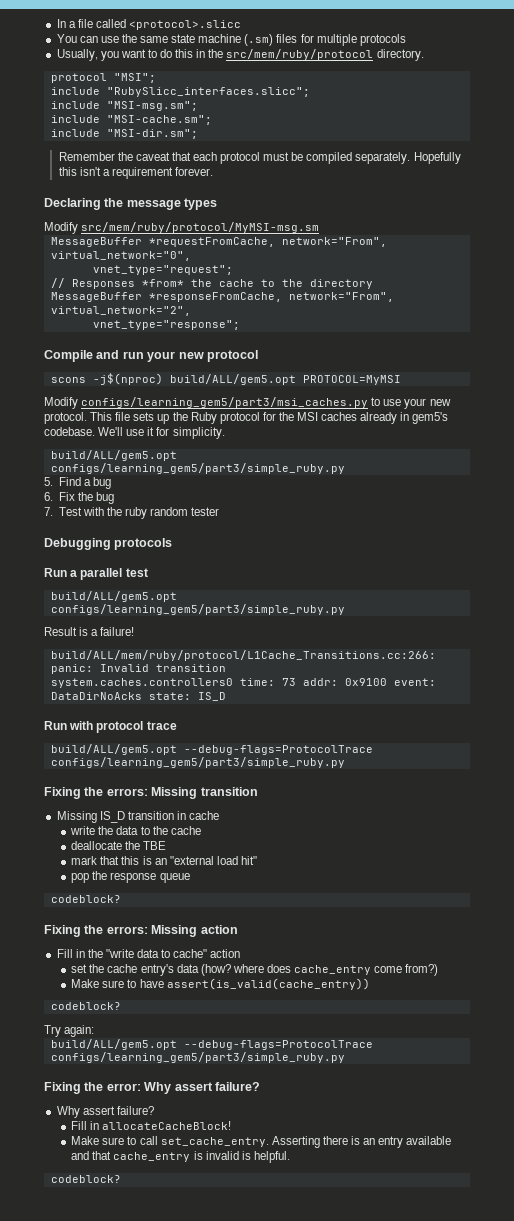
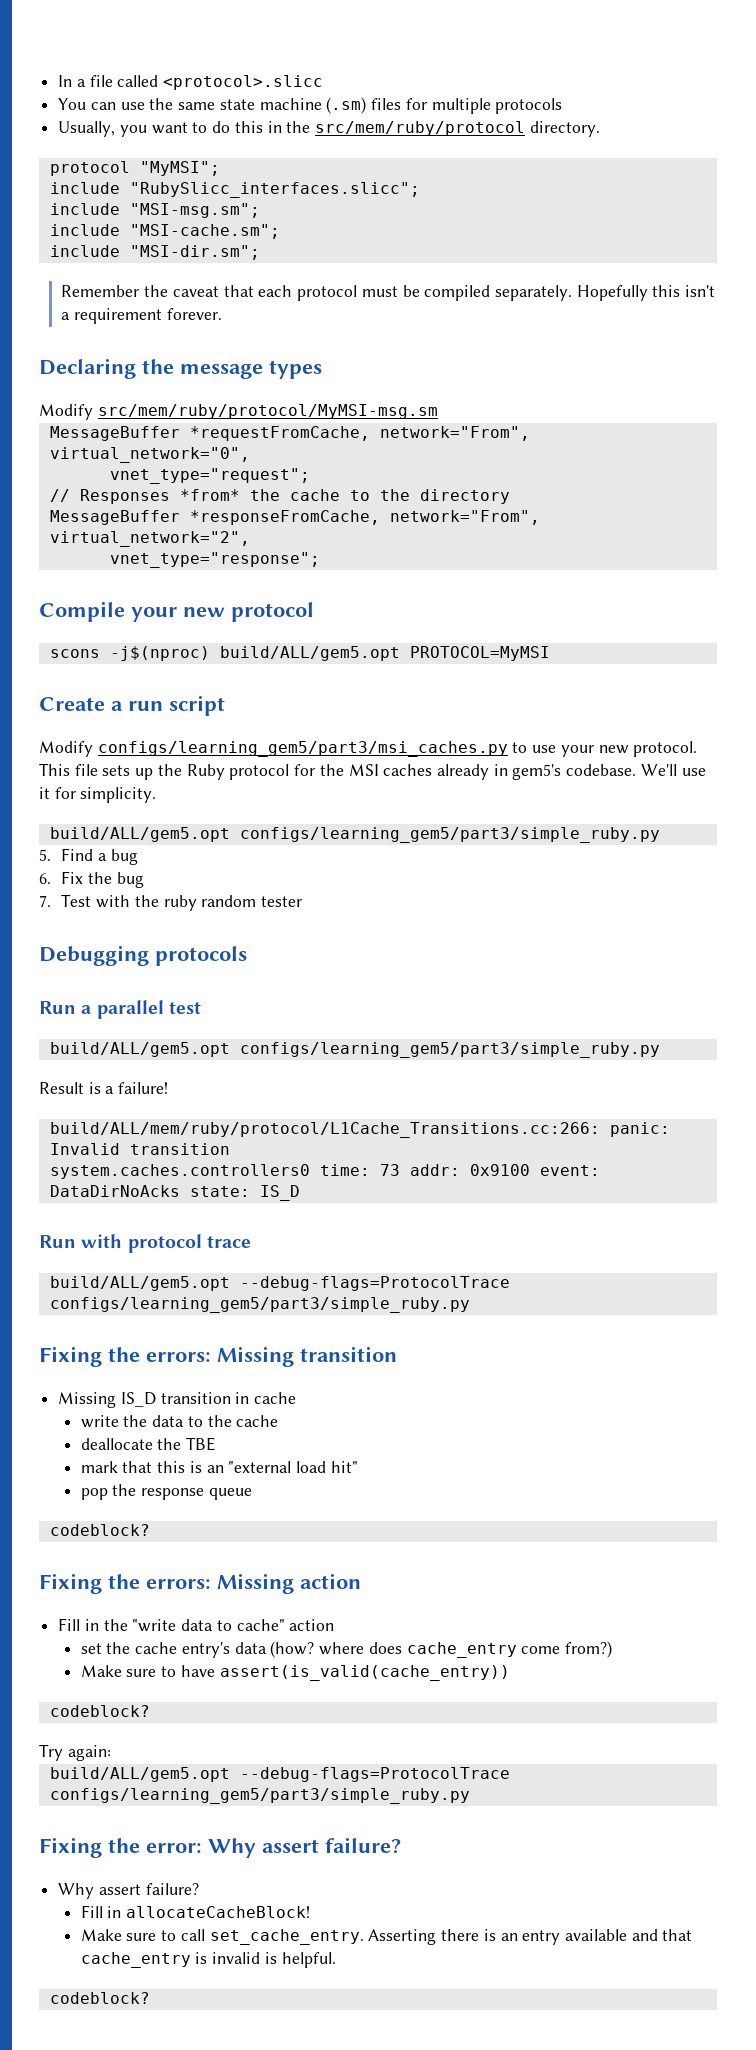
- protocol "MSI";
+ protocol "MyMSI";
- Compile and run your new protocol
+ Compile your new protocol
+ Create a run script

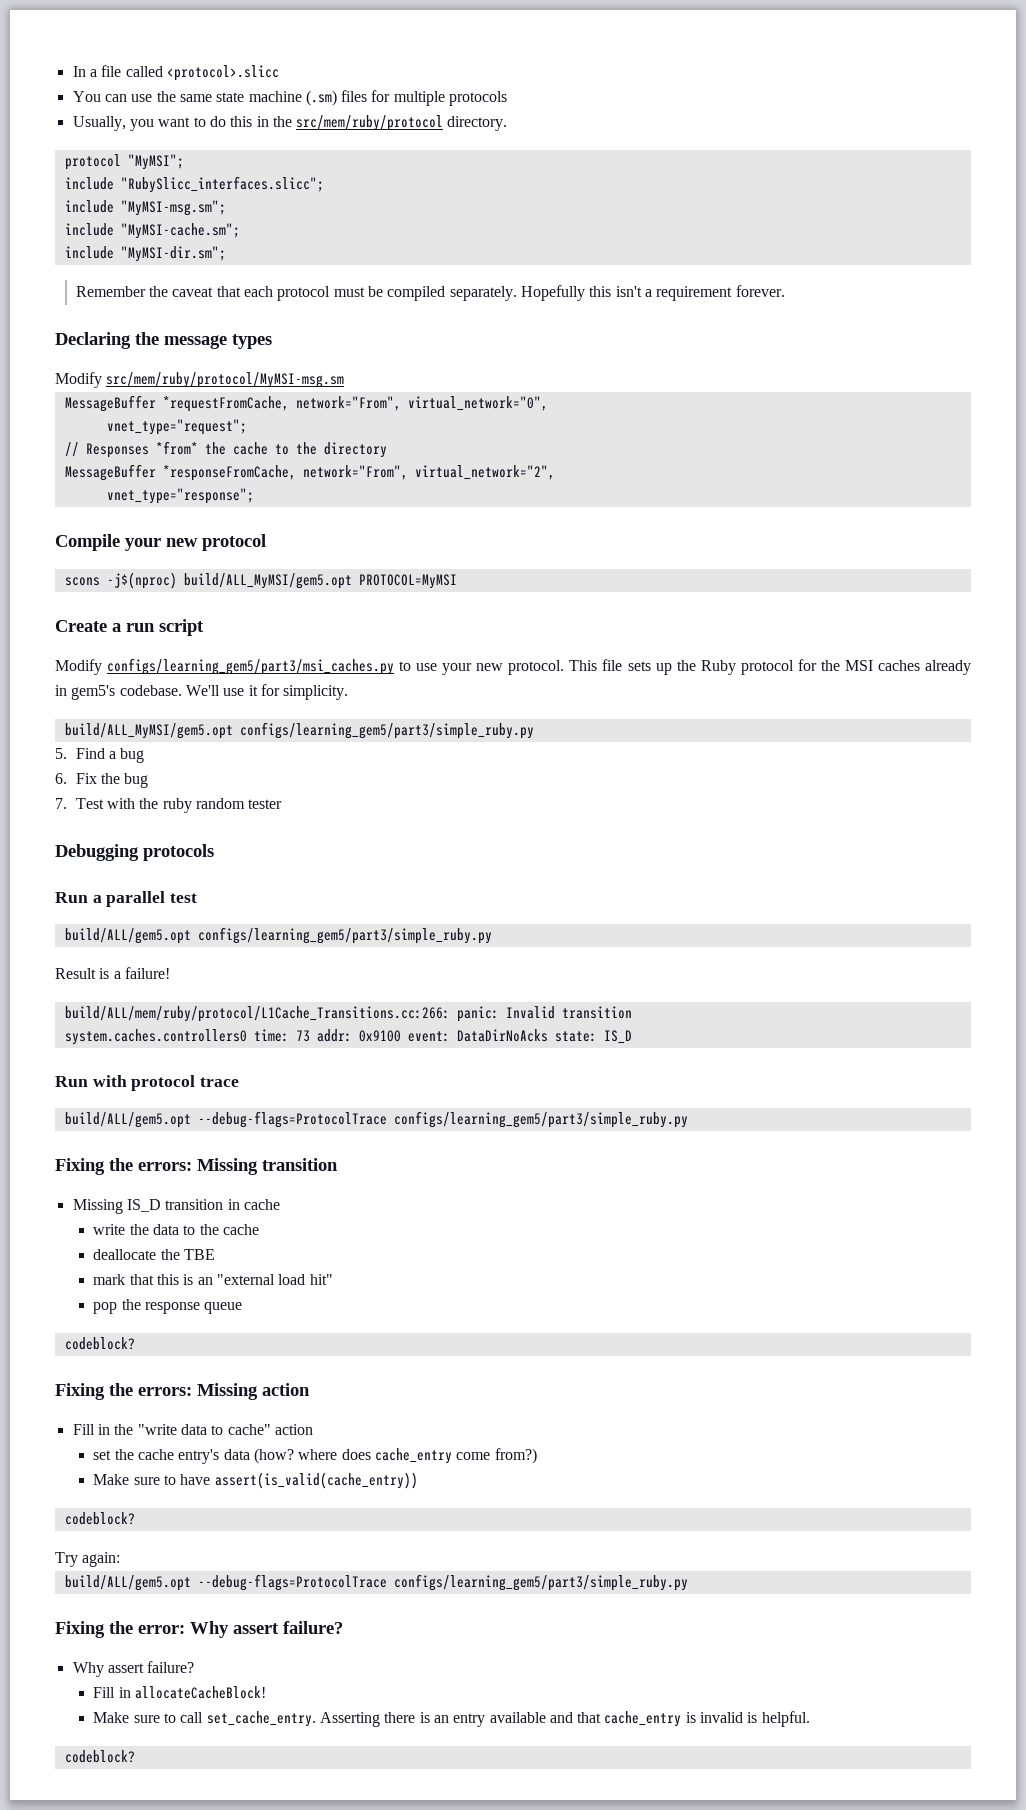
- include "MSI-msg.sm";
- include "MSI-cache.sm";
- include "MSI-dir.sm";
+ include "MyMSI-msg.sm";
+ include "MyMSI-cache.sm";
+ include "MyMSI-dir.sm";
- scons -j$(nproc) build/ALL/gem5.opt PROTOCOL=MyMSI
+ scons -j$(nproc) build/ALL_MyMSI/gem5.opt PROTOCOL=MyMSI
  We'll use it for simplicity.
- build/ALL/gem5.opt configs/learning_gem5/part3/simple_ruby.py
+ build/ALL_MyMSI/gem5.opt configs/learning_gem5/part3/simple_ruby.py

